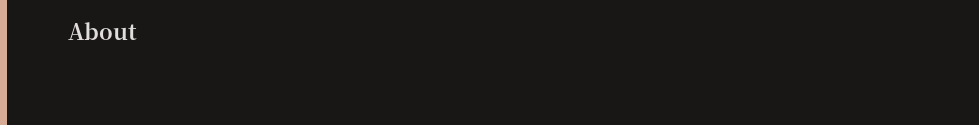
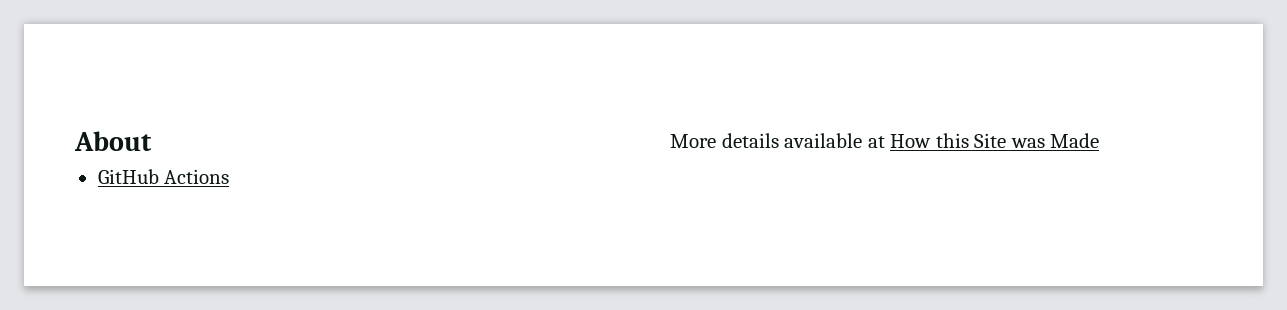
+ GitHub Actions
+ More details available at How this Site was Made

